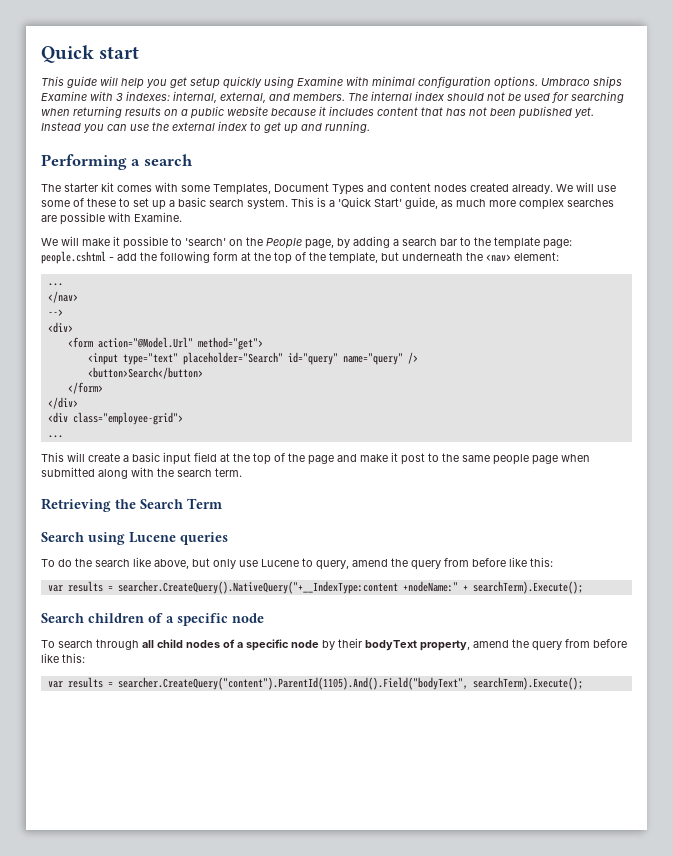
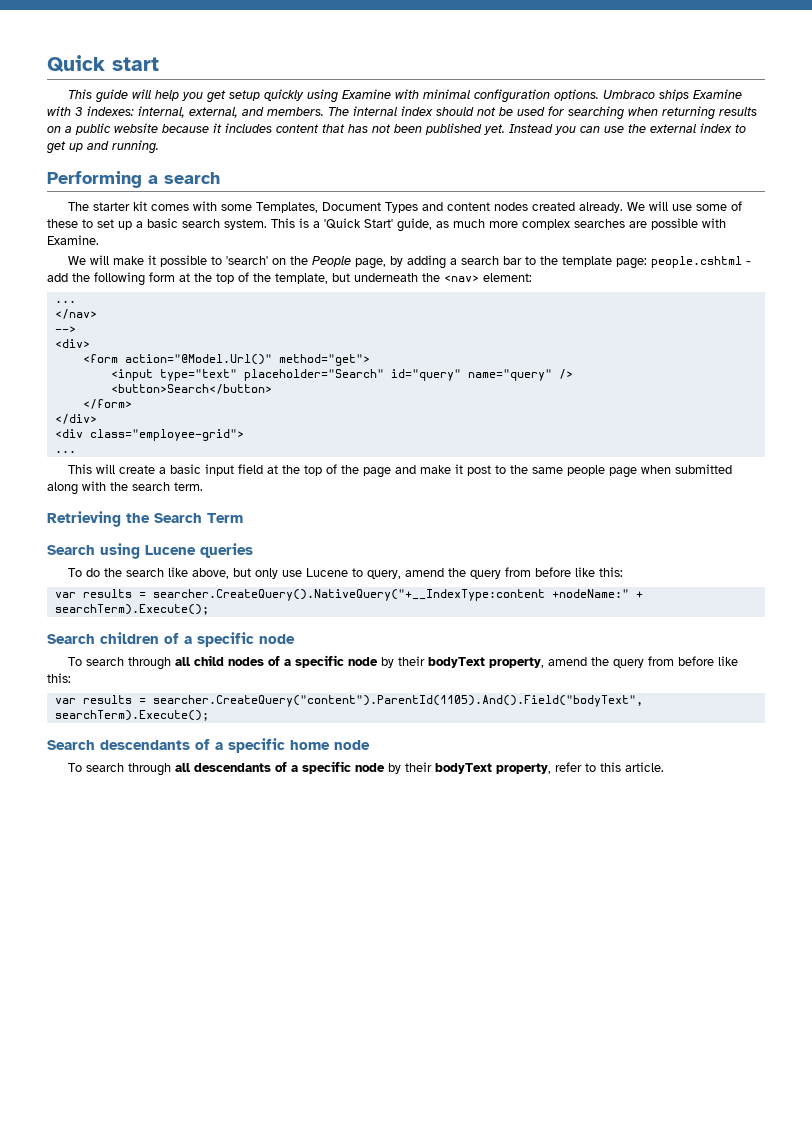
- <form action="@Model.Url" method="get">
+ <form action="@Model.Url()" method="get">
+ Search descendants of a specific home node
+ To search through all descendants of a specific node by their bodyText property, refer to this article.

